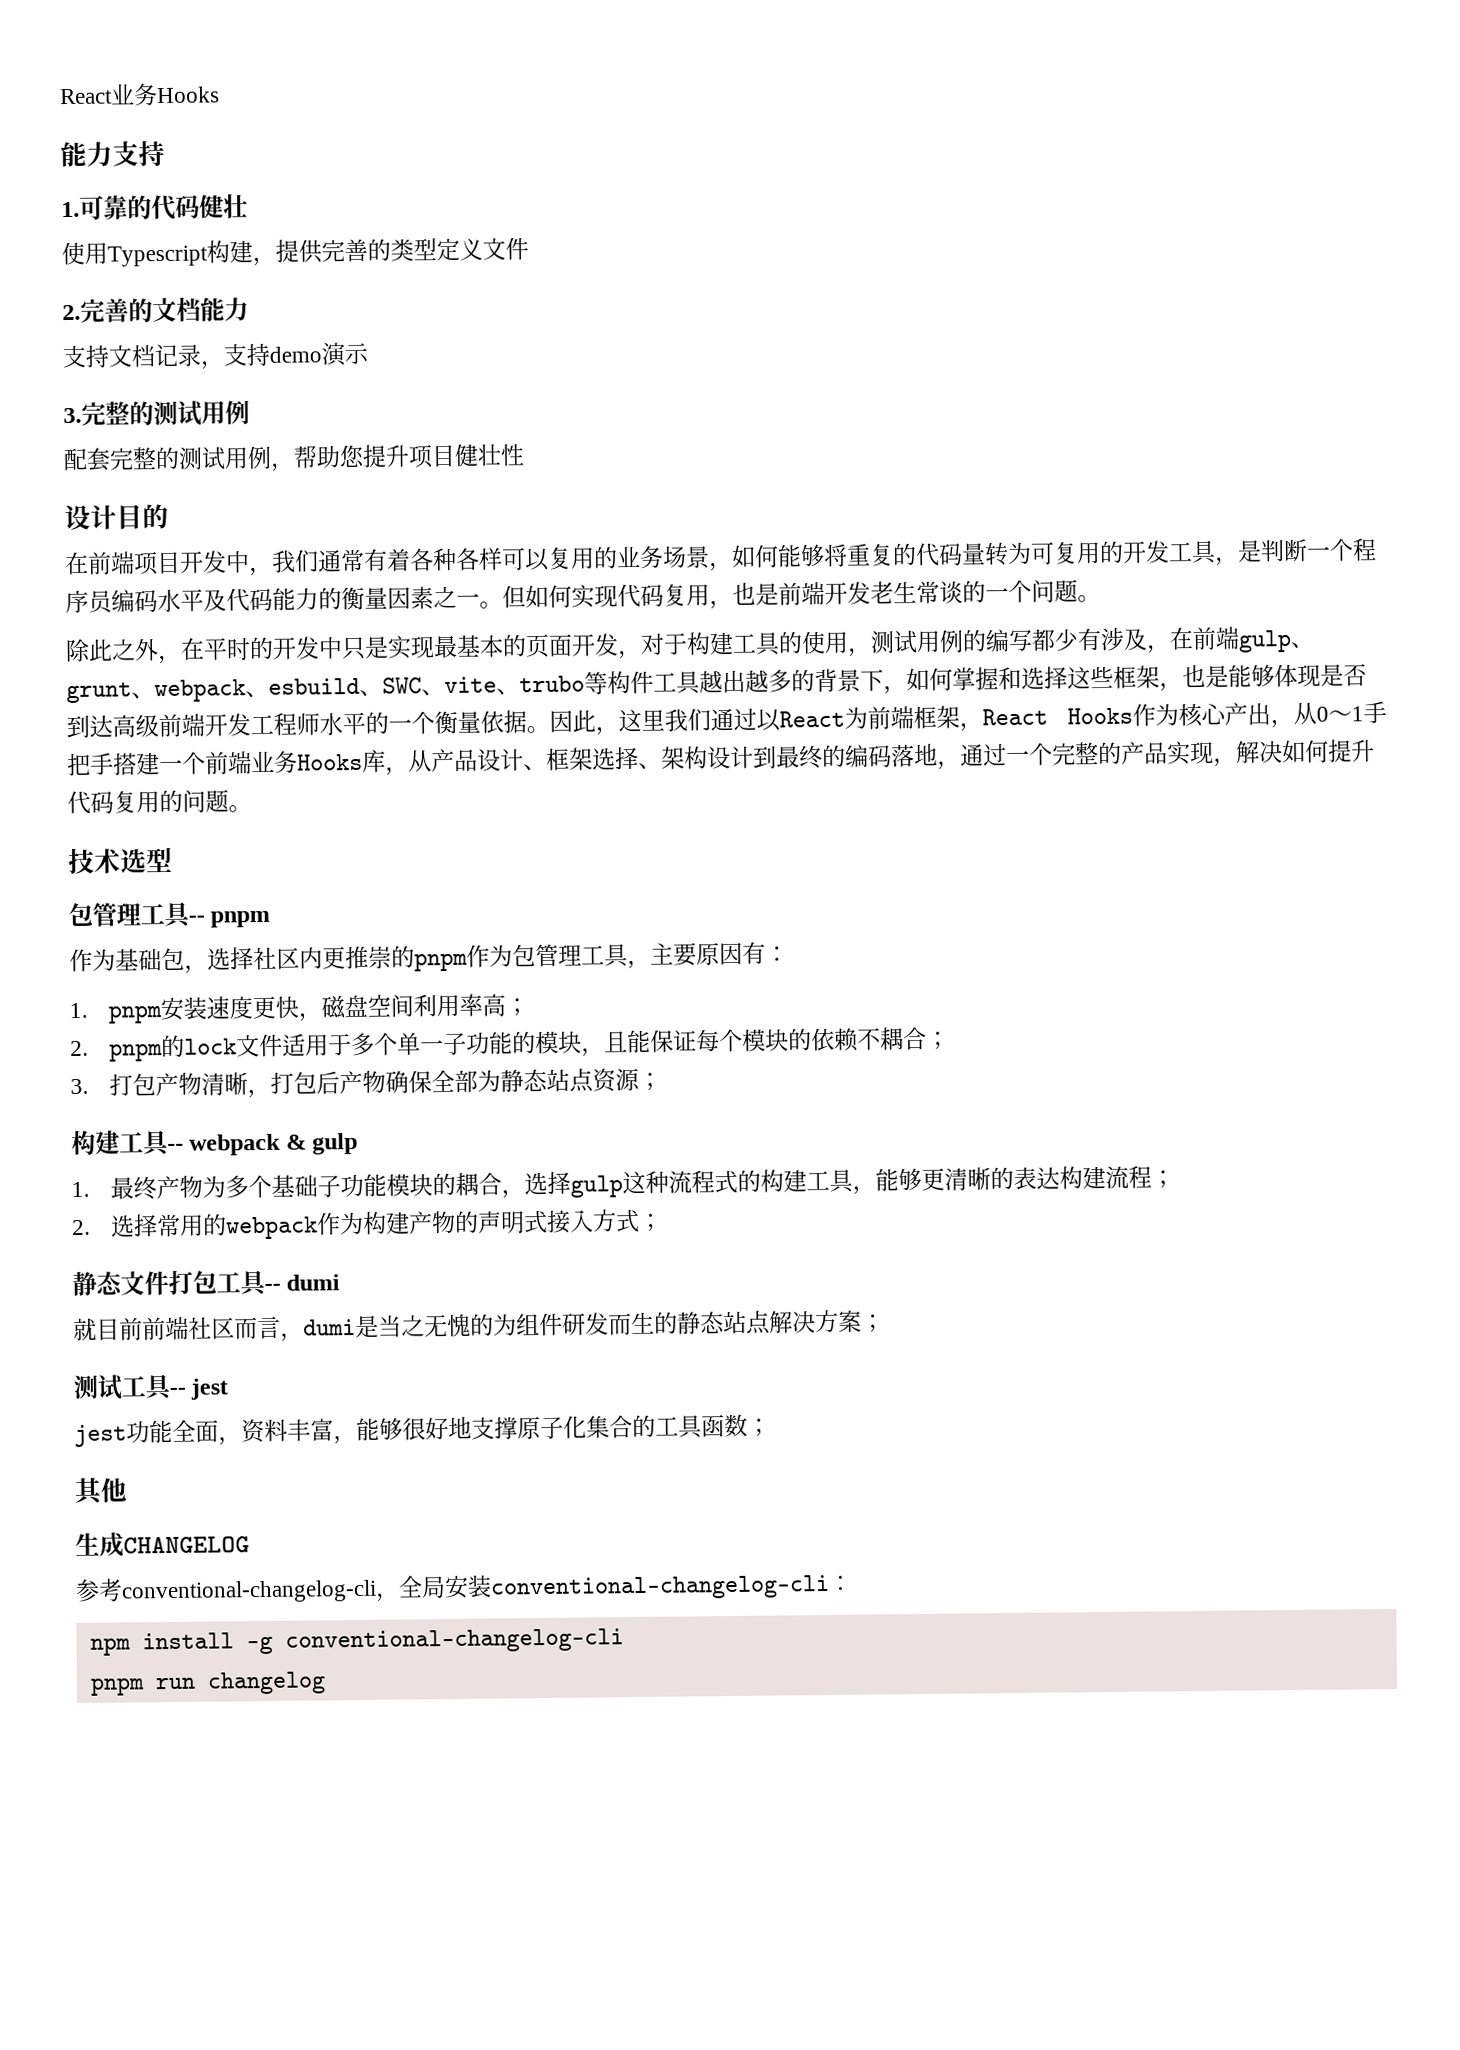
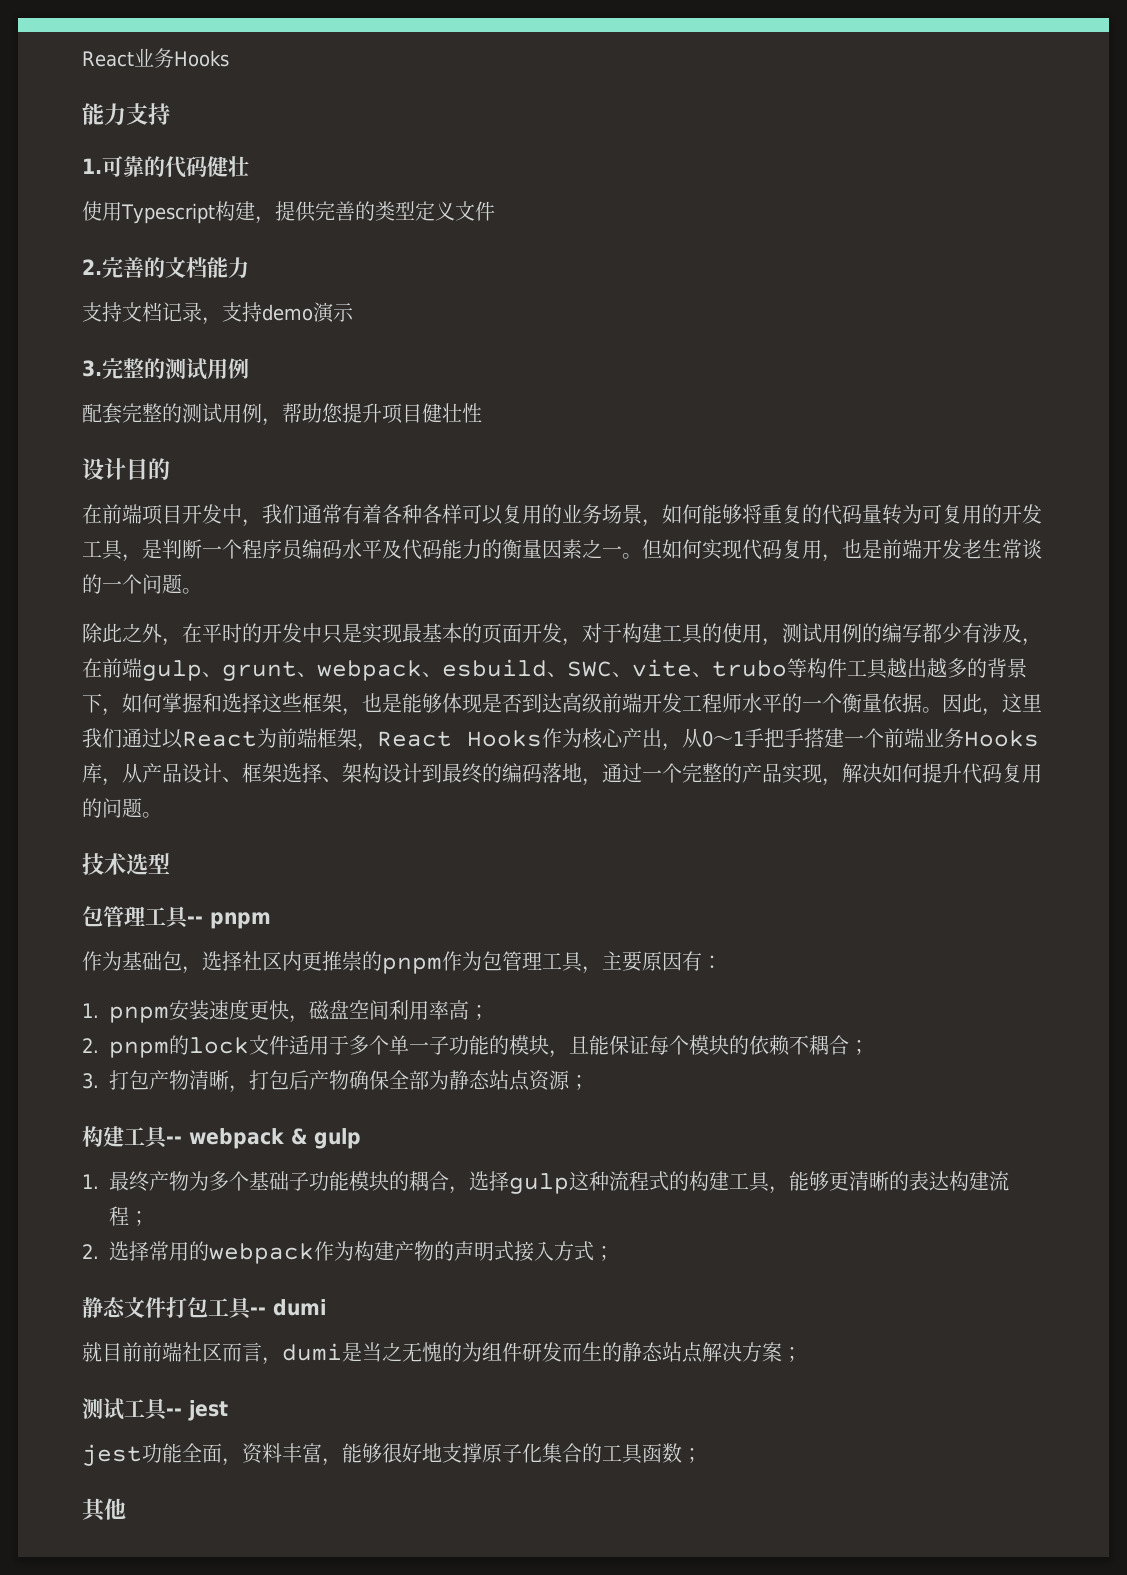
- 生成CHANGELOG
- 参考conventional-changelog-cli，全局安装conventional-changelog-cli：
- npm install -g conventional-changelog-cli
- pnpm run changelog

